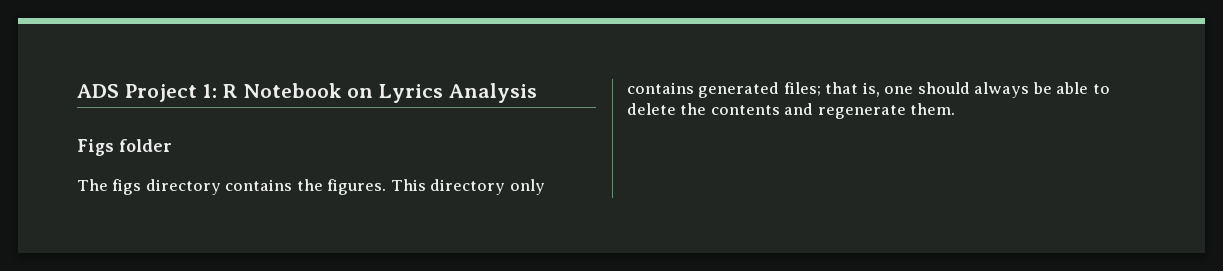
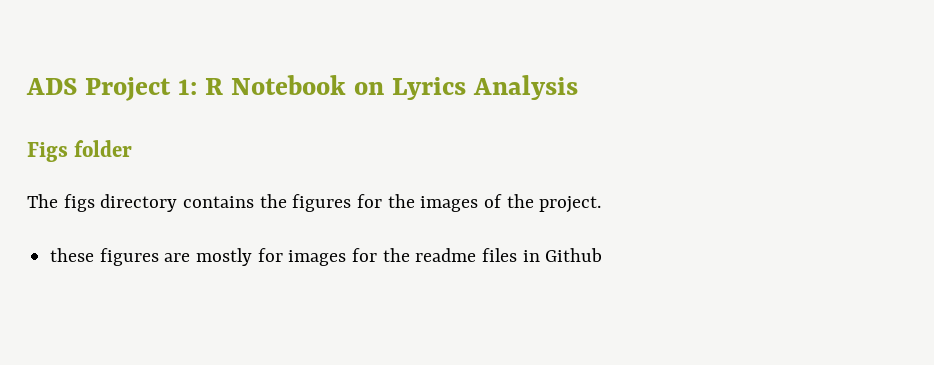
- The figs directory contains the figures. This directory only contains generated files; that is, one should always be able to delete the contents and regenerate them.
+ The figs directory contains the figures for the images of the project.
+ these figures are mostly for images for the readme files in Github

